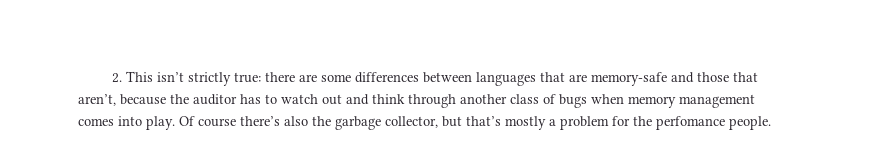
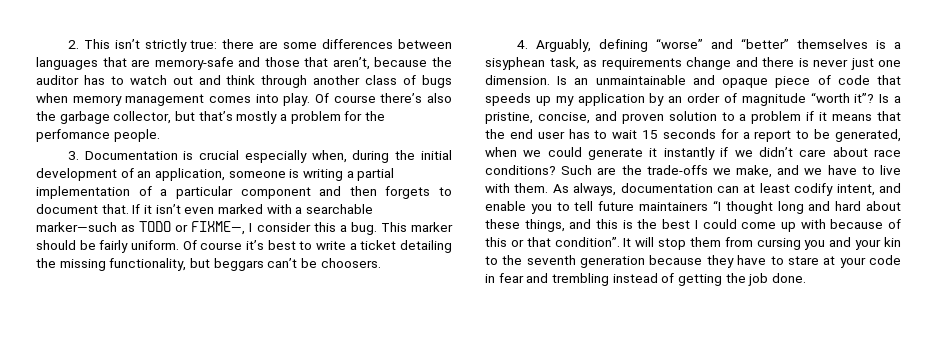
+ 3. Documentation is crucial especially when, during the initial development of an application, someone is writing a partial implementation of a particular component and then forgets to document that. If it isn’t even marked with a searchable marker—such as TODO or FIXME—, I consider this a bug. This marker should be fairly uniform. Of course it’s best to write a ticket detailing the missing functionality, but beggars can’t be choosers.
+ 4. Arguably, defining “worse” and “better” themselves is a sisyphean task, as requirements change and there is never just one dimension. Is an unmaintainable and opaque piece of code that speeds up my application by an order of magnitude “worth it”? Is a pristine, concise, and proven solution to a problem if it means that the end user has to wait 15 seconds for a report to be generated, when we could generate it instantly if we didn’t care about race conditions? Such are the trade-offs we make, and we have to live with them. As always, documentation can at least codify intent, and enable you to tell future maintainers “I thought long and hard about these things, and this is the best I could come up with because of this or that condition”. It will stop them from cursing you and your kin to the seventh generation because they have to stare at your code in fear and trembling instead of getting the job done.

